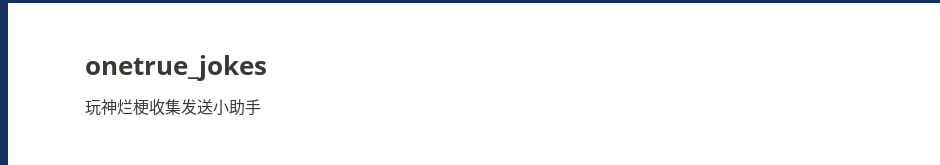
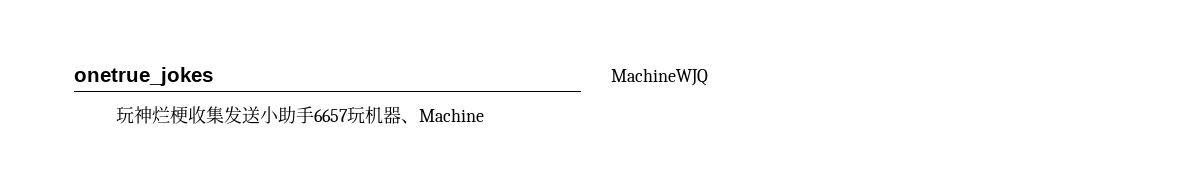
- 玩神烂梗收集发送小助手
+ 玩神烂梗收集发送小助手6657玩机器、Machine MachineWJQ

